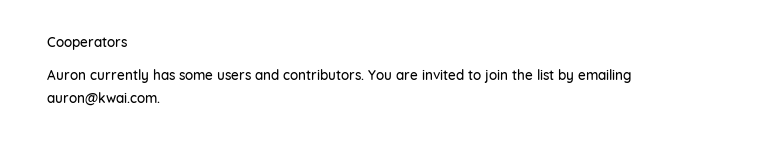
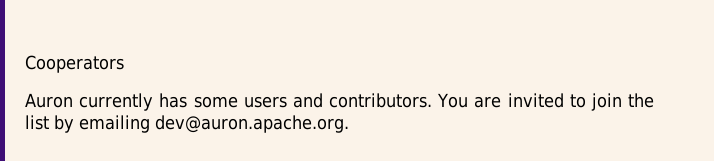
- You are invited to join the list by emailing auron@kwai.com.
+ You are invited to join the list by emailing dev@auron.apache.org.

